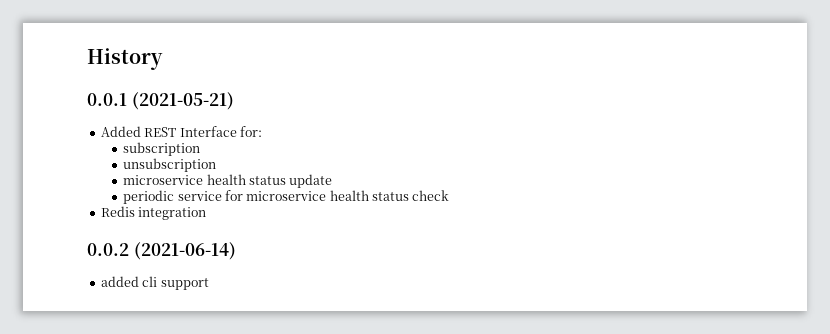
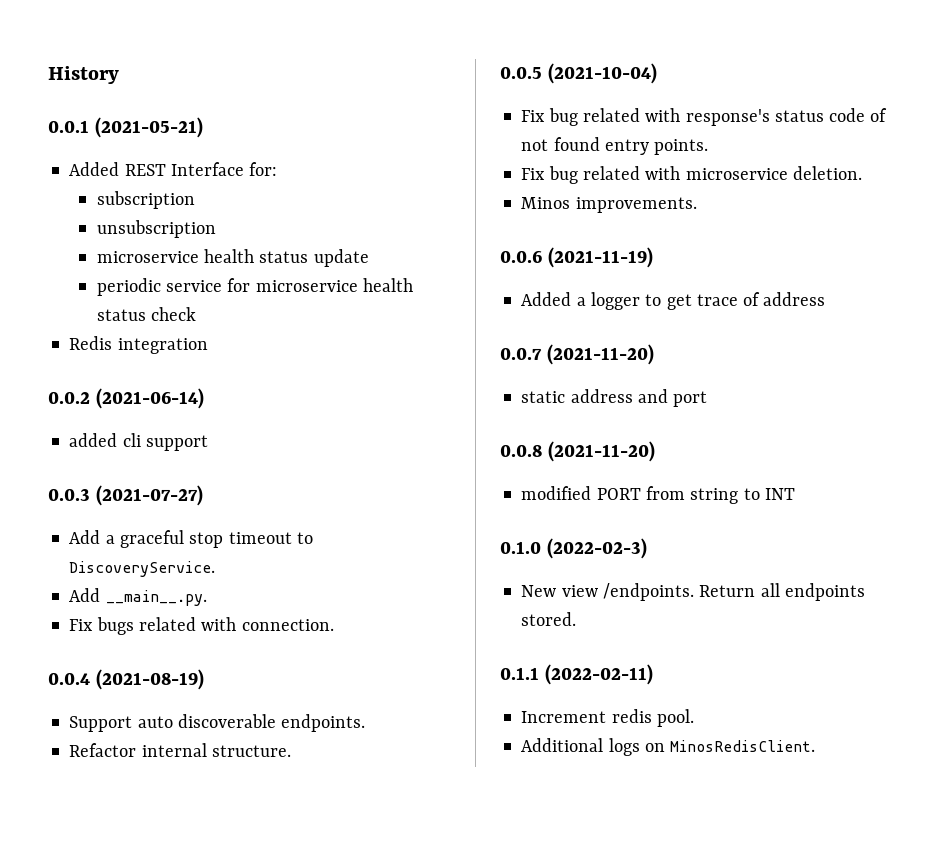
+ 0.0.3 (2021-07-27)
+ Add a graceful stop timeout to DiscoveryService.
+ Add __main__.py.
+ Fix bugs related with connection.
+ 0.0.4 (2021-08-19)
+ Support auto discoverable endpoints.
+ Refactor internal structure.
+ 0.0.5 (2021-10-04)
+ Fix bug related with response's status code of not found entry points.
+ Fix bug related with microservice deletion.
+ Minos improvements.
+ 0.0.6 (2021-11-19)
+ Added a logger to get trace of address
+ 0.0.7 (2021-11-20)
+ static address and port
+ 0.0.8 (2021-11-20)
+ modified PORT from string to INT
+ 0.1.0 (2022-02-3)
+ New view /endpoints. Return all endpoints stored.
+ 0.1.1 (2022-02-11)
+ Increment redis pool.
+ Additional logs on MinosRedisClient.

